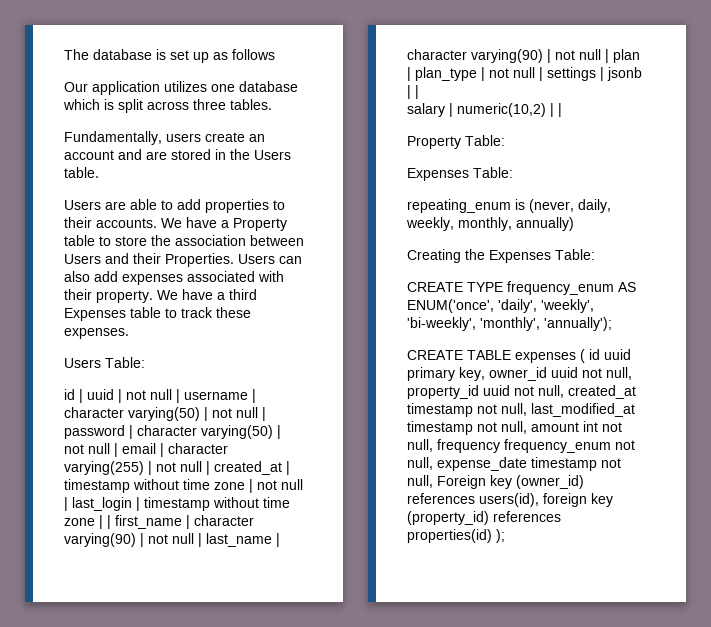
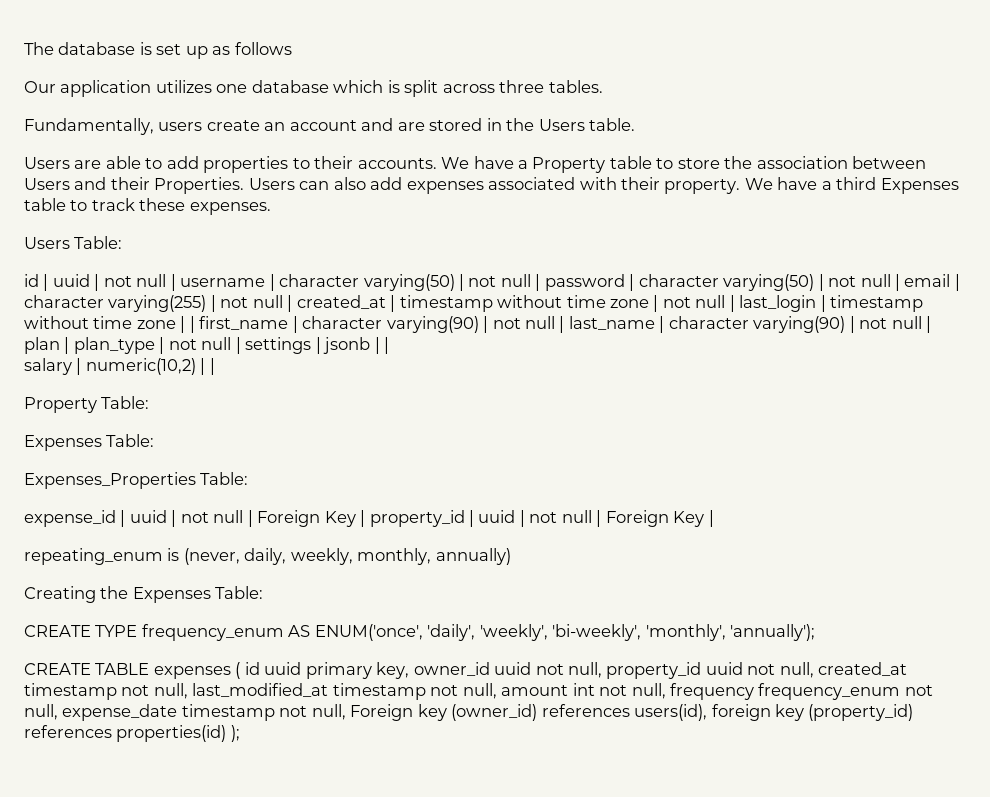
+ Expenses_Properties Table:
+ expense_id | uuid | not null | Foreign Key | property_id | uuid | not null | Foreign Key |

